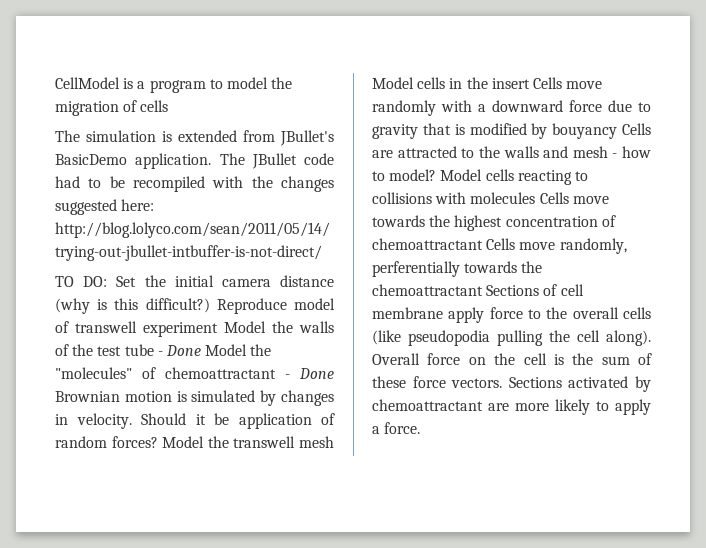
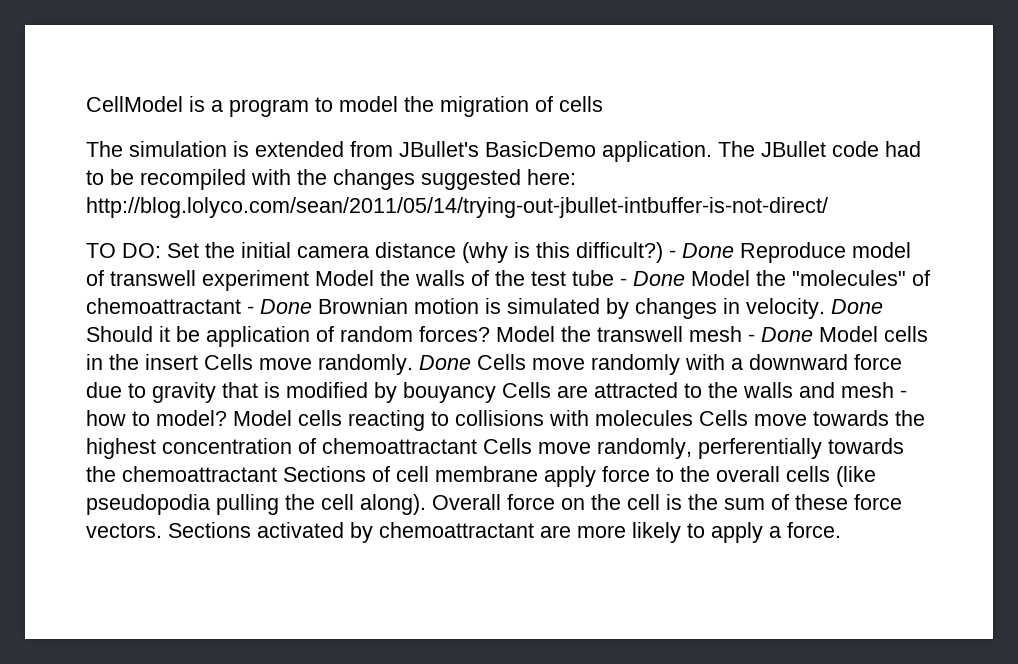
- Reproduce model of transwell experiment Model the walls of the test tube - Done Model the "molecules" of chemoattractant - Done Brownian motion is simulated by changes in velocity.
+ - Done Reproduce model of transwell experiment Model the walls of the test tube - Done Model the "molecules" of chemoattractant - Done Brownian motion is simulated by changes in velocity.
- Should it be application of random forces?
+ Done Should it be application of random forces?
- Model the transwell mesh Model cells in the insert Cells move randomly with a downward force due to gravity that is modified by bouyancy Cells are attracted to the walls and mesh - how to model?
+ Model the transwell mesh - Done Model cells in the insert Cells move randomly. Done Cells move randomly with a downward force due to gravity that is modified by bouyancy Cells are attracted to the walls and mesh - how to model?

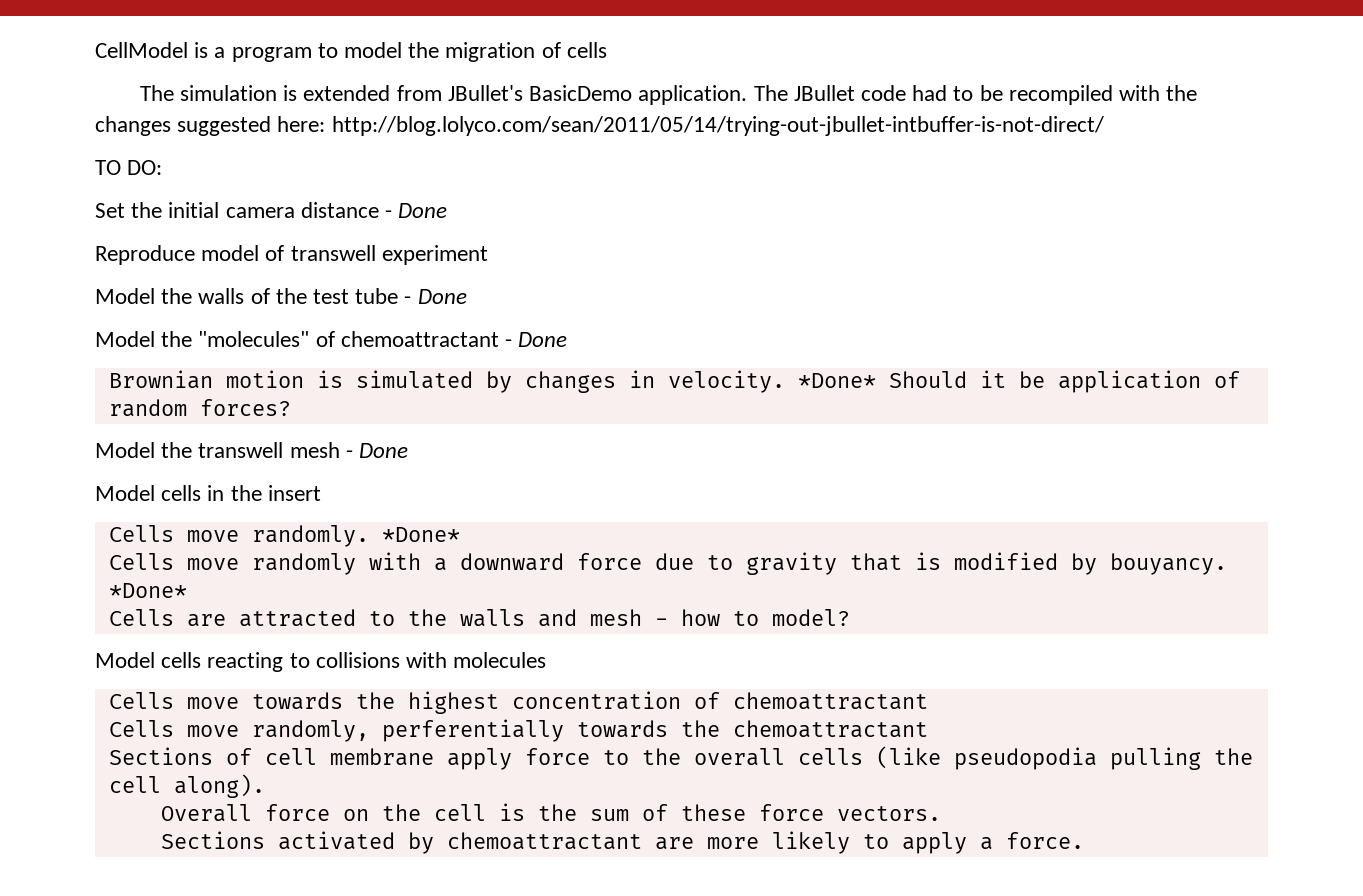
- TO DO: Set the initial camera distance (why is this difficult?) - Done Reproduce model of transwell experiment Model the walls of the test tube - Done Model the "molecules" of chemoattractant - Done Brownian motion is simulated by changes in velocity.
+ TO DO:
+ Set the initial camera distance - Done
+ Reproduce model of transwell experiment
+ Model the walls of the test tube - Done
+ Model the "molecules" of chemoattractant - Done
+ Brownian motion is simulated by changes in velocity.
- Done Should it be application of random forces? Model the transwell mesh - Done Model cells in the insert Cells move randomly. Done Cells move randomly with a downward force due to gravity that is modified by bouyancy Cells are attracted to the walls and mesh - how to model? Model cells reacting to collisions with molecules Cells move towards the highest concentration of chemoattractant Cells move randomly, perferentially towards the chemoattractant Sections of cell membrane apply force to the overall cells (like pseudopodia pulling the cell along). Overall force on the cell is the sum of these force vectors. Sections activated by chemoattractant are more likely to apply a force.
+ *Done* Should it be application of random forces?
+ Model the transwell mesh - Done
+ Model cells in the insert
+ Cells move randomly. *Done*
+ Cells move randomly with a downward force due to gravity that is modified by bouyancy. *Done*
+ Cells are attracted to the walls and mesh - how to model?
+ Model cells reacting to collisions with molecules
+ Cells move towards the highest concentration of chemoattractant
+ Cells move randomly, perferentially towards the chemoattractant
+ Sections of cell membrane apply force to the overall cells (like pseudopodia pulling the cell along).
+ Overall force on the cell is the sum of these force vectors.
+ Sections activated by chemoattractant are more likely to apply a force.

